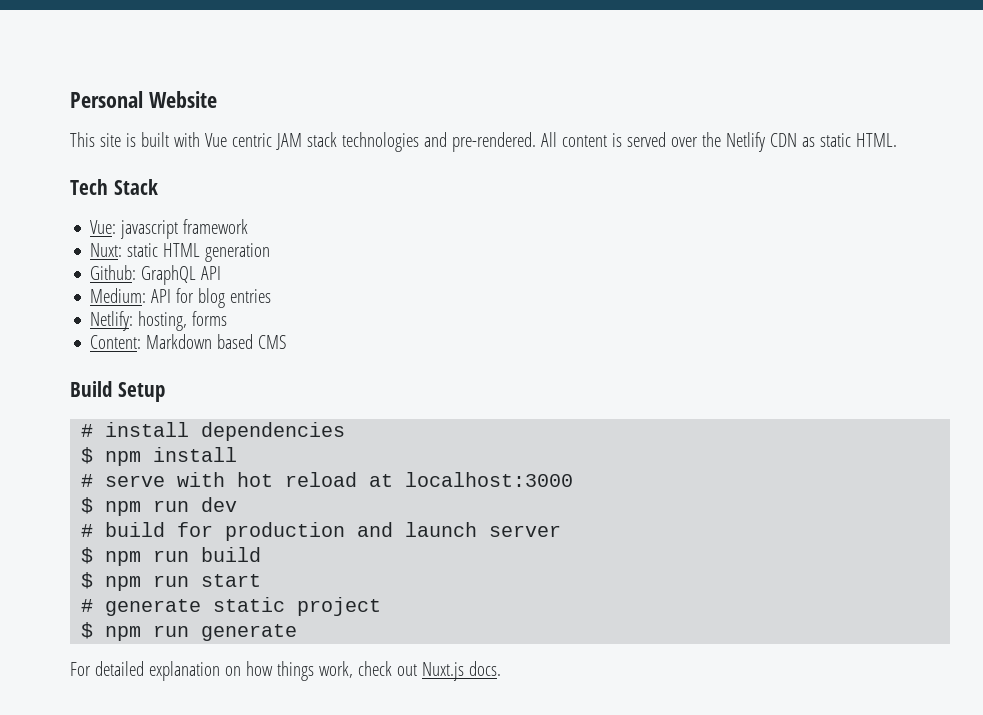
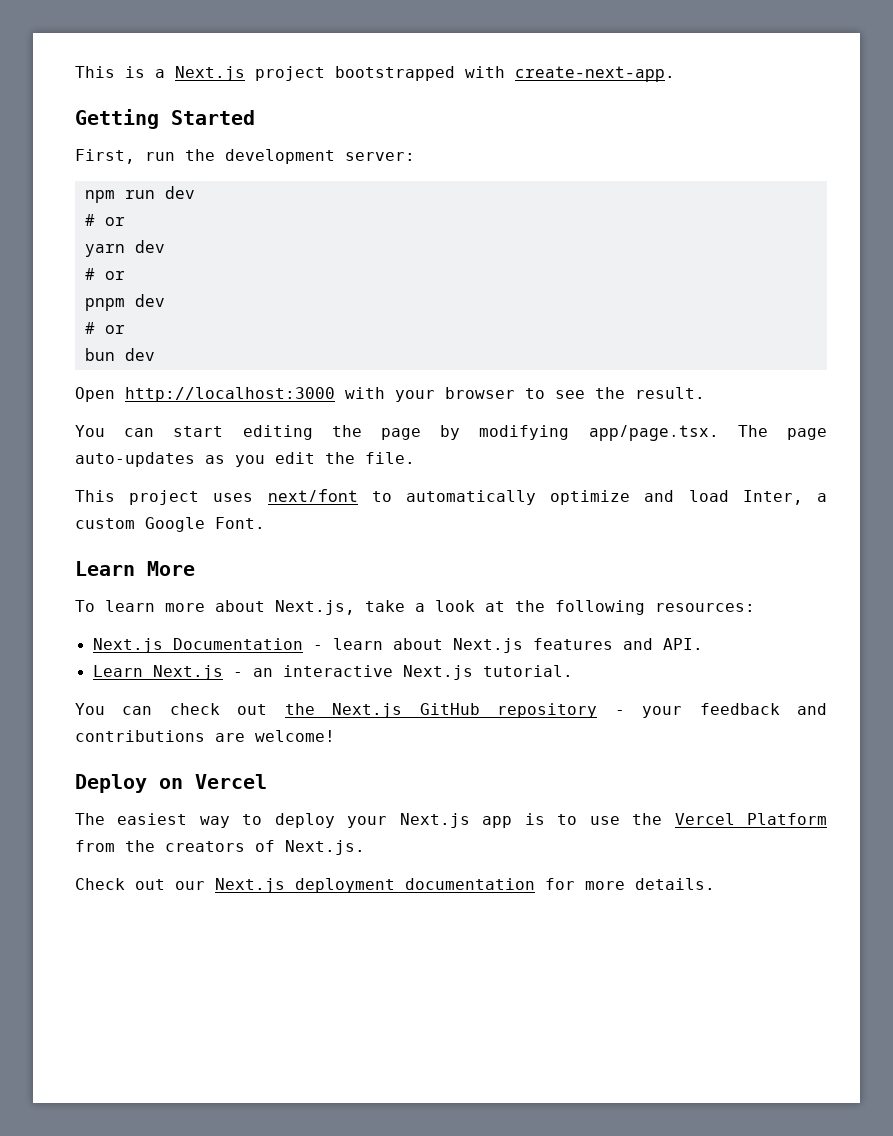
- Personal Website
- This site is built with Vue centric JAM stack technologies and pre-rendered. All content is served over the Netlify CDN as static HTML.
- Tech Stack
- Vue: javascript framework
- Nuxt: static HTML generation
- Github: GraphQL API
- Medium: API for blog entries
- Netlify: hosting, forms
- Content: Markdown based CMS
- Build Setup
- # install dependencies
- $ npm install
- # serve with hot reload at localhost:3000
- $ npm run dev
- # build for production and launch server
- $ npm run build
- $ npm run start
- # generate static project
- $ npm run generate
- For detailed explanation on how things work, check out Nuxt.js docs.
+ This is a Next.js project bootstrapped with create-next-app.
+ Getting Started
+ First, run the development server:
+ npm run dev
+ # or
+ yarn dev
+ # or
+ pnpm dev
+ # or
+ bun dev
+ Open http://localhost:3000 with your browser to see the result.
+ You can start editing the page by modifying app/page.tsx. The page auto-updates as you edit the file.
+ This project uses next/font to automatically optimize and load Inter, a custom Google Font.
+ Learn More
+ To learn more about Next.js, take a look at the following resources:
+ Next.js Documentation - learn about Next.js features and API.
+ Learn Next.js - an interactive Next.js tutorial.
+ You can check out the Next.js GitHub repository - your feedback and contributions are welcome!
+ Deploy on Vercel
+ The easiest way to deploy your Next.js app is to use the Vercel Platform from the creators of Next.js.
+ Check out our Next.js deployment documentation for more details.

